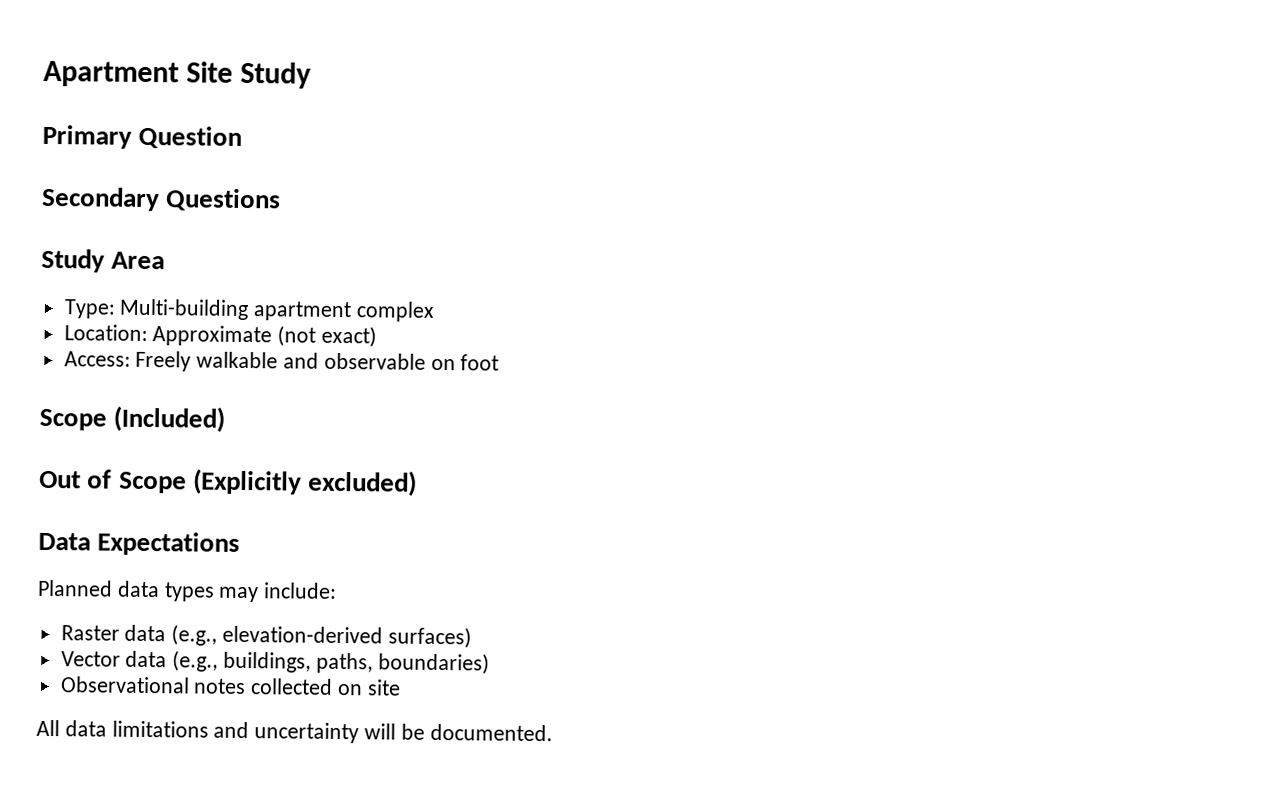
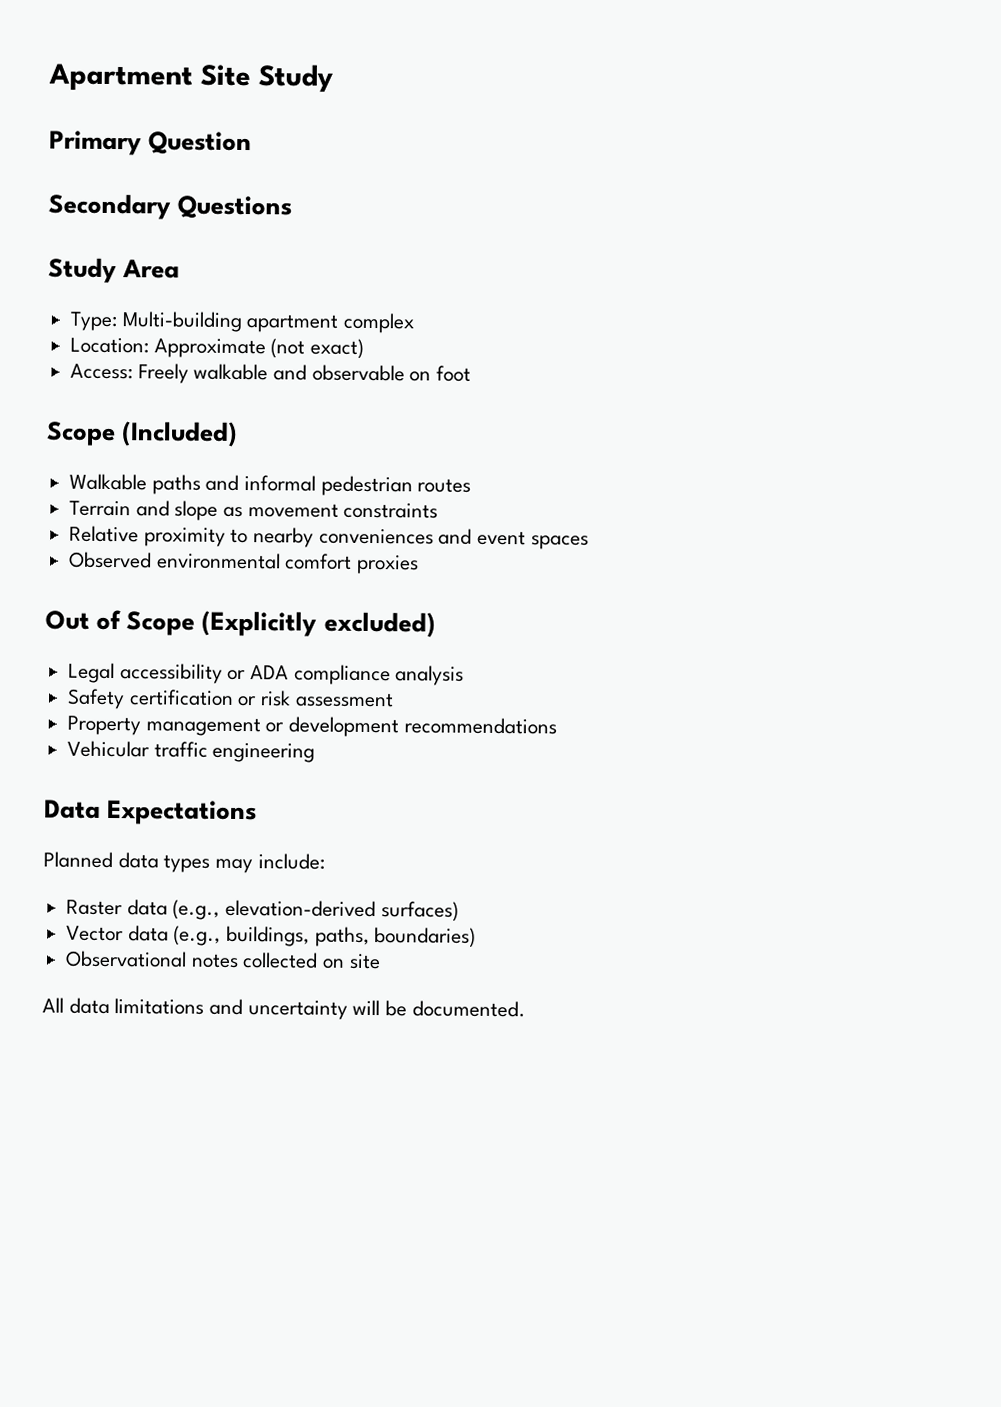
+ Walkable paths and informal pedestrian routes
+ Terrain and slope as movement constraints
+ Relative proximity to nearby conveniences and event spaces
+ Observed environmental comfort proxies
+ Legal accessibility or ADA compliance analysis
+ Safety certification or risk assessment
+ Property management or development recommendations
+ Vehicular traffic engineering

